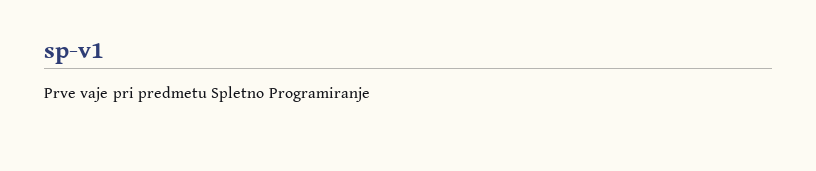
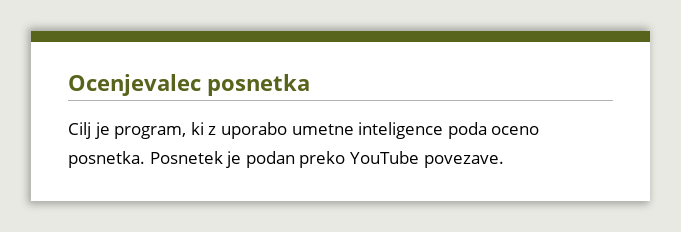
- sp-v1
- Prve vaje pri predmetu Spletno Programiranje
+ Ocenjevalec posnetka
+ Cilj je program, ki z uporabo umetne inteligence poda oceno posnetka. Posnetek je podan preko YouTube povezave.

